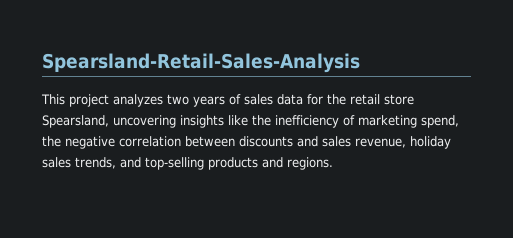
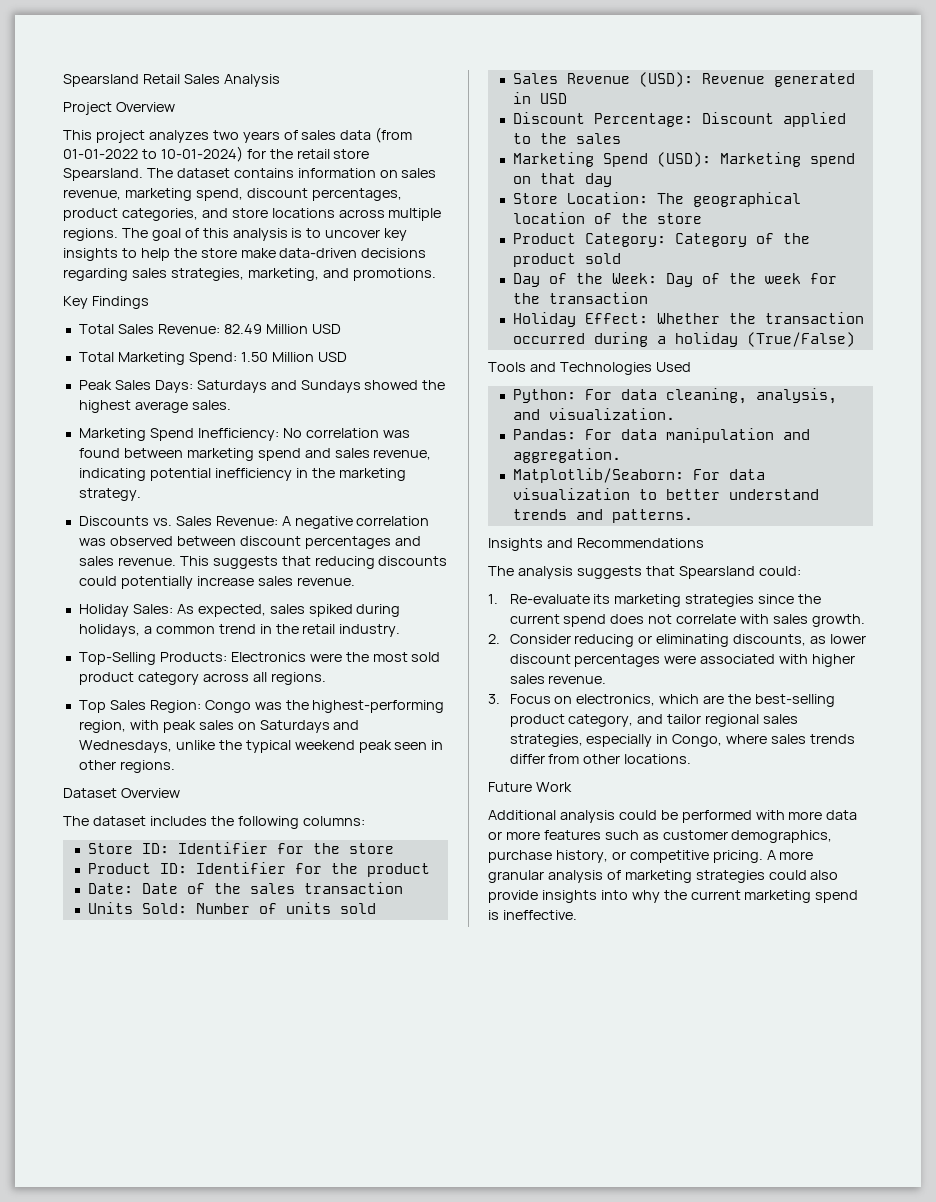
- Spearsland-Retail-Sales-Analysis
+ Spearsland Retail Sales Analysis
+ Project Overview
- This project analyzes two years of sales data for the retail store Spearsland, uncovering insights like the inefficiency of marketing spend, the negative correlation between discounts and sales revenue, holiday sales trends, and top-selling products and regions.
+ This project analyzes two years of sales data (from 01-01-2022 to 10-01-2024) for the retail store Spearsland. The dataset contains information on sales revenue, marketing spend, discount percentages, product categories, and store locations across multiple regions. The goal of this analysis is to uncover key insights to help the store make data-driven decisions regarding sales strategies, marketing, and promotions.
+ Key Findings
+ Total Sales Revenue: 82.49 Million USD
+ Total Marketing Spend: 1.50 Million USD
+ Peak Sales Days: Saturdays and Sundays showed the highest average sales.
+ Marketing Spend Inefficiency: No correlation was found between marketing spend and sales revenue, indicating potential inefficiency in the marketing strategy.
+ Discounts vs. Sales Revenue: A negative correlation was observed between discount percentages and sales revenue. This suggests that reducing discounts could potentially increase sales revenue.
+ Holiday Sales: As expected, sales spiked during holidays, a common trend in the retail industry.
+ Top-Selling Products: Electronics were the most sold product category across all regions.
+ Top Sales Region: Congo was the highest-performing region, with peak sales on Saturdays and Wednesdays, unlike the typical weekend peak seen in other regions.
+ Dataset Overview
+ The dataset includes the following columns:
+ Store ID: Identifier for the store
+ Product ID: Identifier for the product
+ Date: Date of the sales transaction
+ Units Sold: Number of units sold
+ Sales Revenue (USD): Revenue generated in USD
+ Discount Percentage: Discount applied to the sales
+ Marketing Spend (USD): Marketing spend on that day
+ Store Location: The geographical location of the store
+ Product Category: Category of the product sold
+ Day of the Week: Day of the week for the transaction
+ Holiday Effect: Whether the transaction occurred during a holiday (True/False)
+ Tools and Technologies Used
+ Python: For data cleaning, analysis, and visualization.
+ Pandas: For data manipulation and aggregation.
+ Matplotlib/Seaborn: For data visualization to better understand trends and patterns.
+ Insights and Recommendations
+ The analysis suggests that Spearsland could:
+ 1. Re-evaluate its marketing strategies since the current spend does not correlate with sales growth.
+ 2. Consider reducing or eliminating discounts, as lower discount percentages were associated with higher sales revenue.
+ 3. Focus on electronics, which are the best-selling product category, and tailor regional sales strategies, especially in Congo, where sales trends differ from other locations.
+ Future Work
+ Additional analysis could be performed with more data or more features such as customer demographics, purchase history, or competitive pricing. A more granular analysis of marketing strategies could also provide insights into why the current marketing spend is ineffective.

